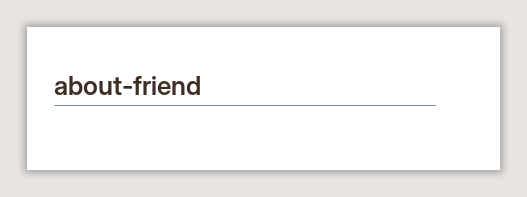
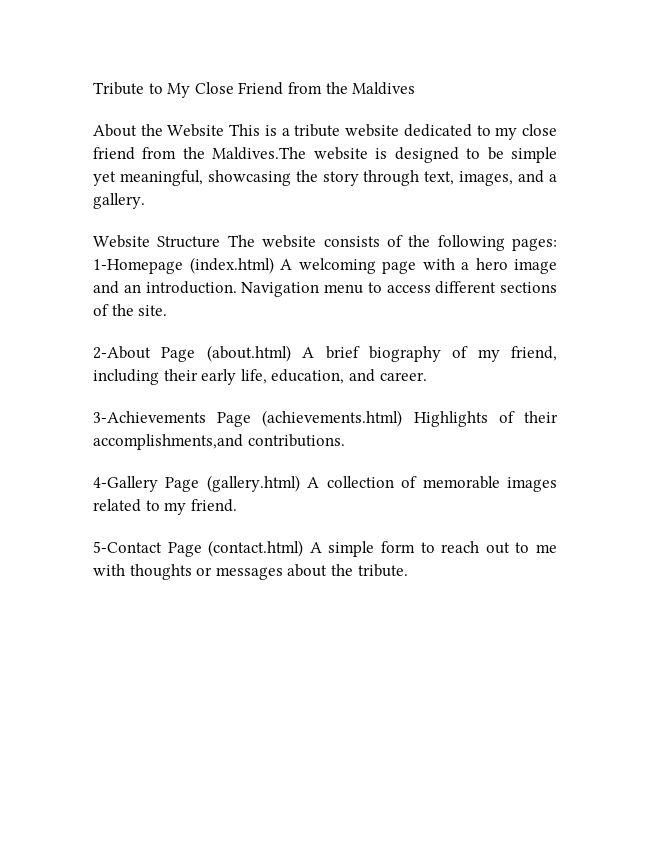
- about-friend
+ Tribute to My Close Friend from the Maldives
+ About the Website This is a tribute website dedicated to my close friend from the Maldives.The website is designed to be simple yet meaningful, showcasing the story through text, images, and a gallery.
+ Website Structure The website consists of the following pages: 1-Homepage (index.html) A welcoming page with a hero image and an introduction. Navigation menu to access different sections of the site.
+ 2-About Page (about.html) A brief biography of my friend, including their early life, education, and career.
+ 3-Achievements Page (achievements.html) Highlights of their accomplishments,and contributions.
+ 4-Gallery Page (gallery.html) A collection of memorable images related to my friend.
+ 5-Contact Page (contact.html) A simple form to reach out to me with thoughts or messages about the tribute.

